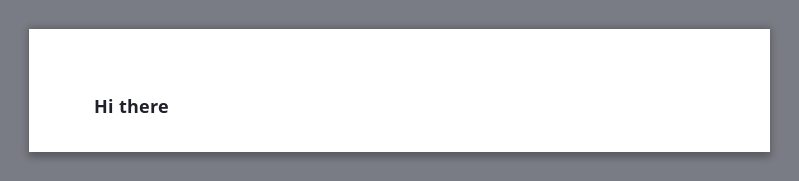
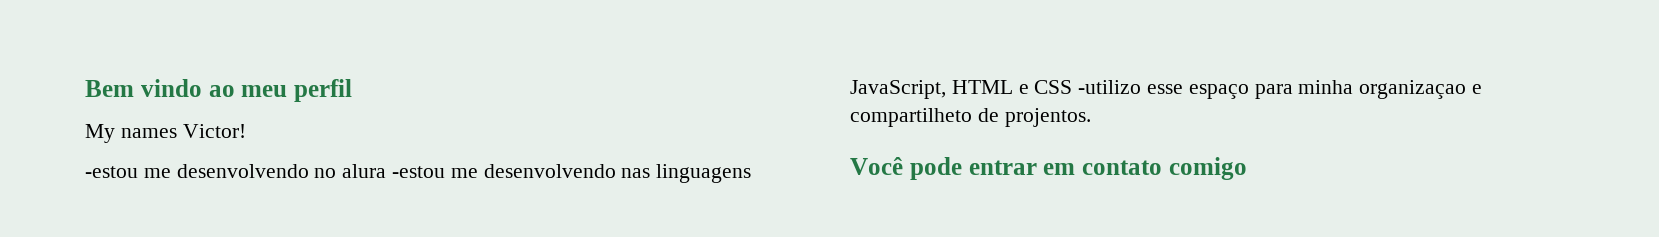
- Hi there
+ Bem vindo ao meu perfil
+ My names Victor!
+ -estou me desenvolvendo no alura -estou me desenvolvendo nas linguagens JavaScript, HTML e CSS -utilizo esse espaço para minha organizaçao e compartilheto de projentos.
+ Você pode entrar em contato comigo

